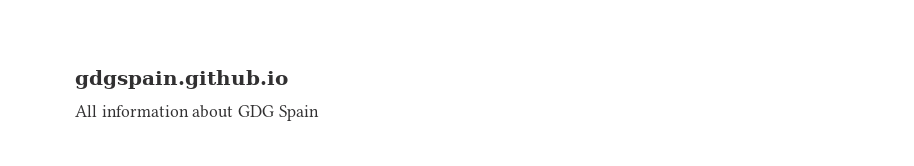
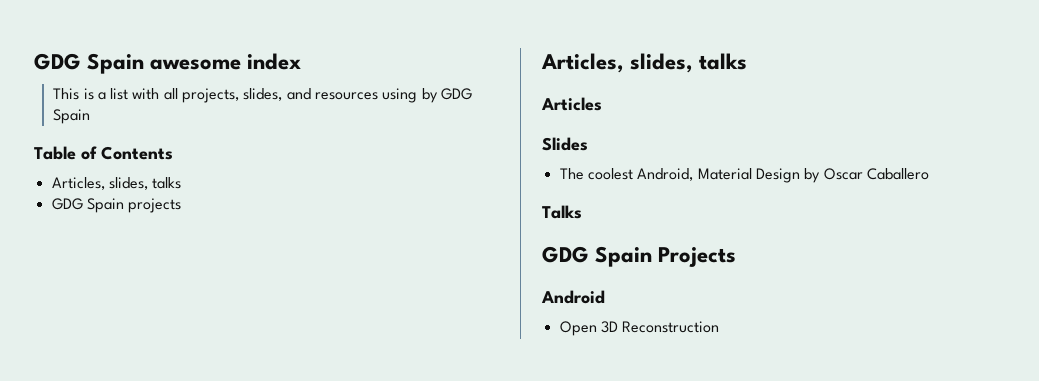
- gdgspain.github.io
- All information about GDG Spain
+ GDG Spain awesome index
+ This is a list with all projects, slides, and resources using by GDG Spain
+ Table of Contents
+ Articles, slides, talks
+ GDG Spain projects
+ Articles, slides, talks
+ Articles
+ Slides
+ The coolest Android, Material Design by Oscar Caballero
+ Talks
+ GDG Spain Projects
+ Android
+ Open 3D Reconstruction

